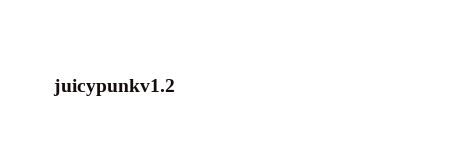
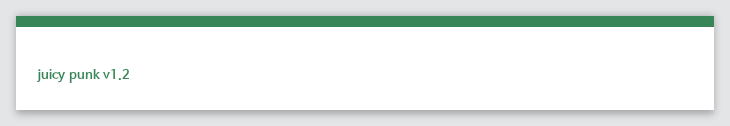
- juicypunkv1.2
+ juicy punk v1.2

